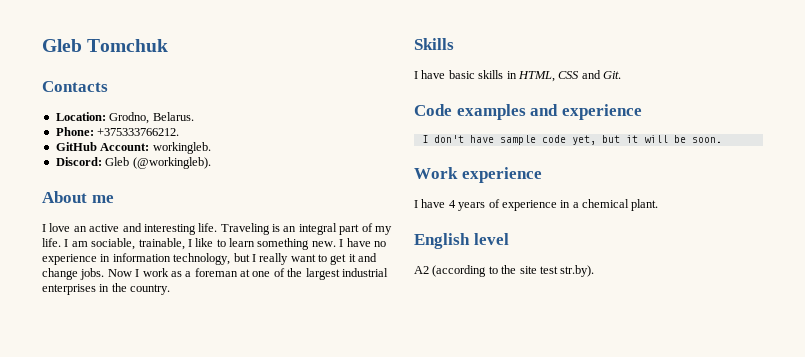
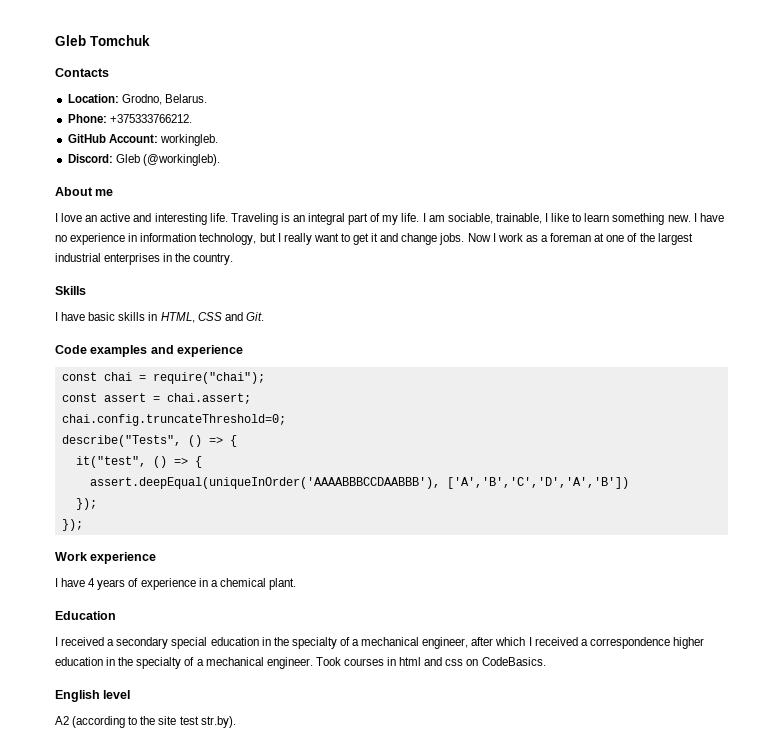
- I don't have sample code yet, but it will be soon.
+ const chai = require("chai");
+ const assert = chai.assert;
+ chai.config.truncateThreshold=0;
+ describe("Tests", () => {
+ it("test", () => {
+ assert.deepEqual(uniqueInOrder('AAAABBBCCDAABBB'), ['A','B','C','D','A','B'])
+ });
+ });
+ Education
+ I received a secondary special education in the specialty of a mechanical engineer, after which I received a correspondence higher education in the specialty of a mechanical engineer. Took courses in html and css on CodeBasics.

